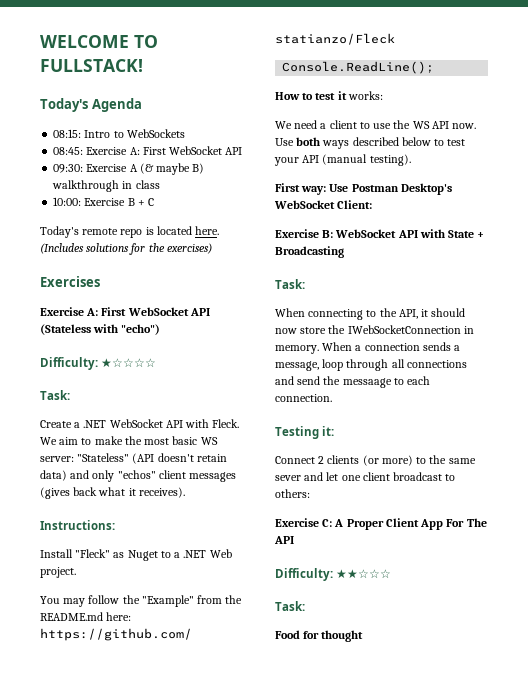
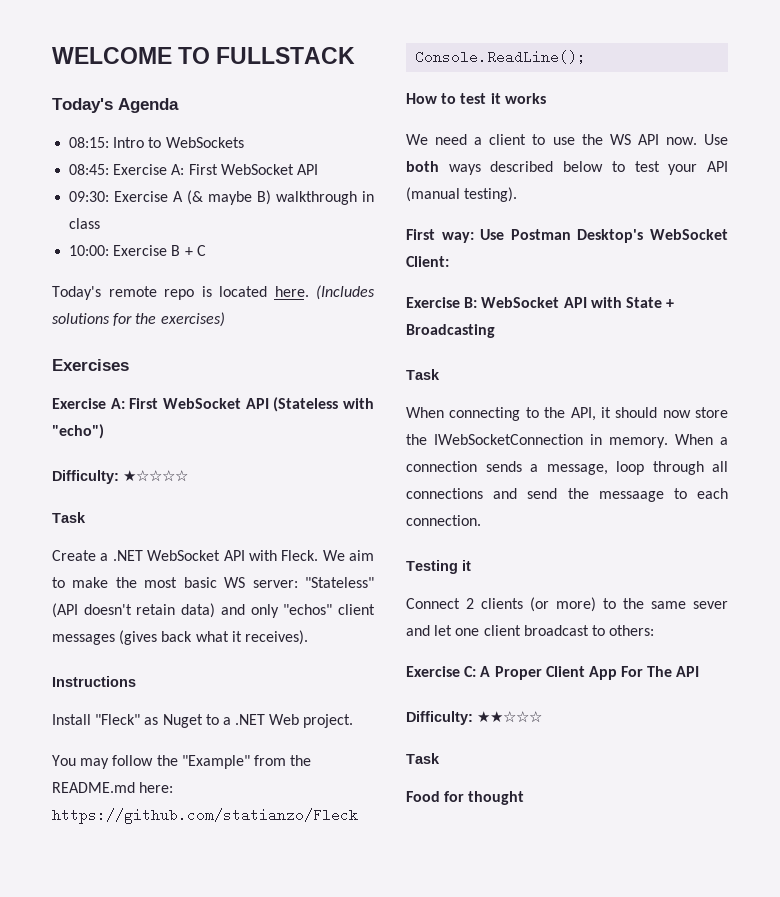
- WELCOME TO FULLSTACK!
+ WELCOME TO FULLSTACK
  Difficulty: ★☆☆☆☆
- Task:
+ Task
- Instructions:
+ Instructions
- How to test it works:
+ How to test it works
  Exercise B: WebSocket API with State + Broadcasting
- Task:
+ Task
- Testing it:
+ Testing it
  Difficulty: ★★☆☆☆
- Task:
+ Task

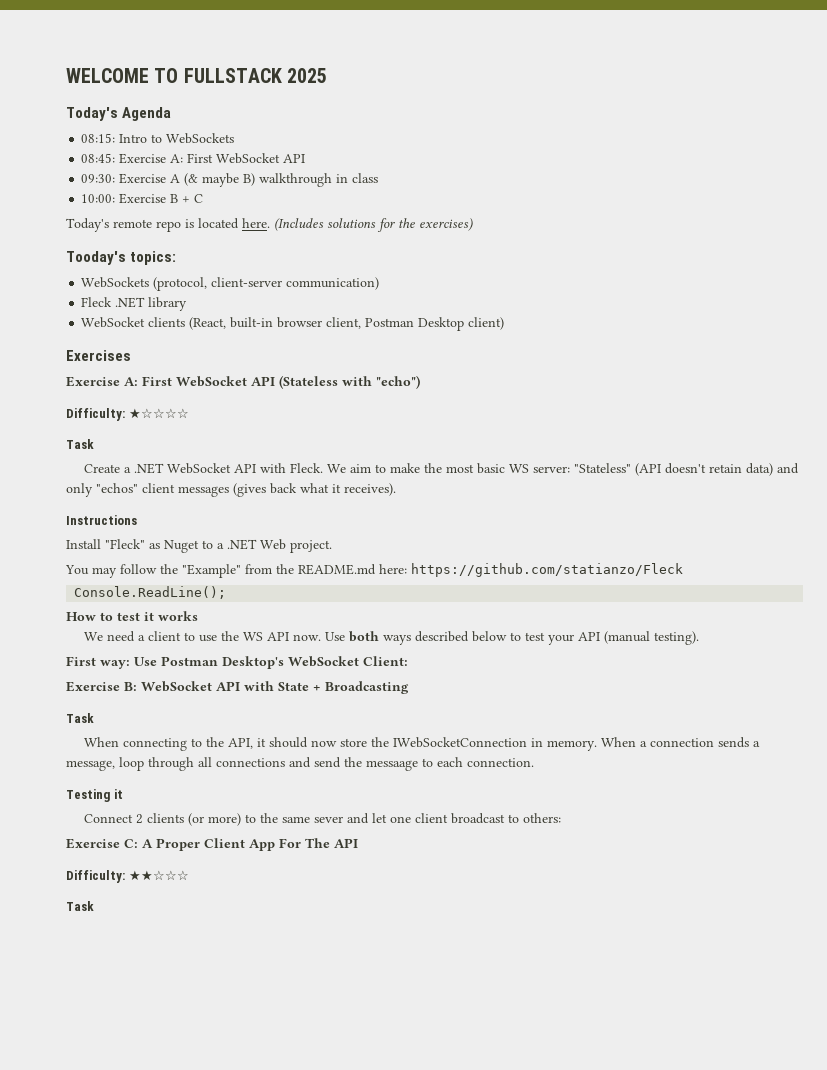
- WELCOME TO FULLSTACK
+ WELCOME TO FULLSTACK 2025
+ Tooday's topics:
+ WebSockets (protocol, client-server communication)
+ Fleck .NET library
+ WebSocket clients (React, built-in browser client, Postman Desktop client)
- Food for thought

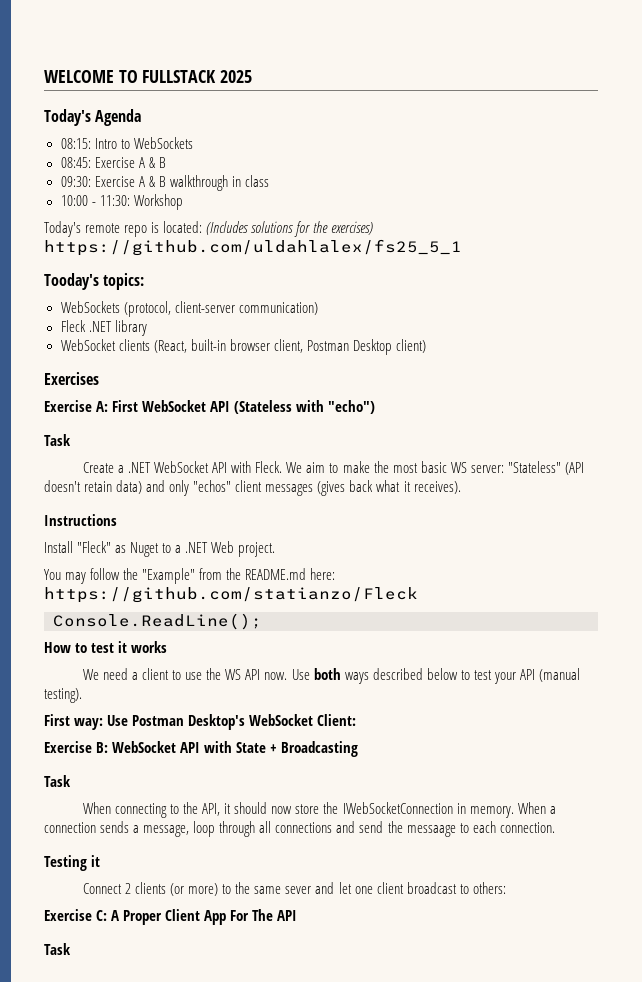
- 08:45: Exercise A: First WebSocket API
+ 08:45: Exercise A & B
- 09:30: Exercise A (& maybe B) walkthrough in class
+ 09:30: Exercise A & B walkthrough in class
- 10:00: Exercise B + C
+ 10:00 - 11:30: Workshop
- Today's remote repo is located here. (Includes solutions for the exercises)
+ Today's remote repo is located: (Includes solutions for the exercises) https://github.com/uldahlalex/fs25_5_1
- Difficulty: ★☆☆☆☆
- Difficulty: ★★☆☆☆

